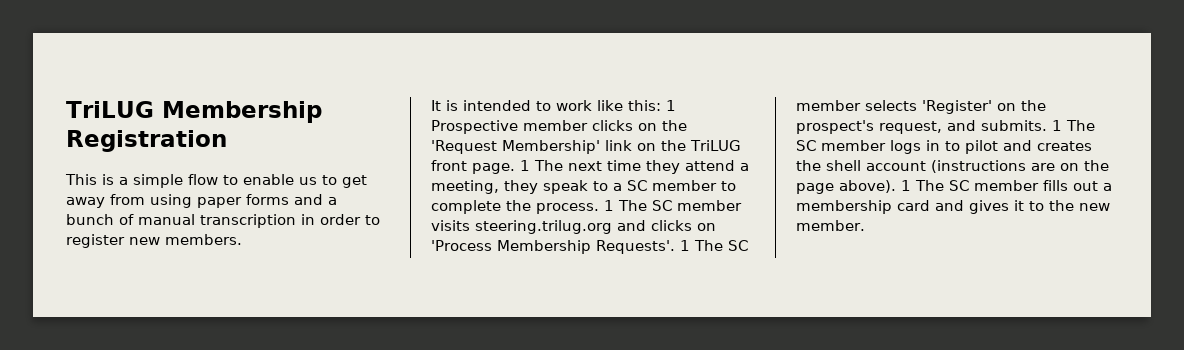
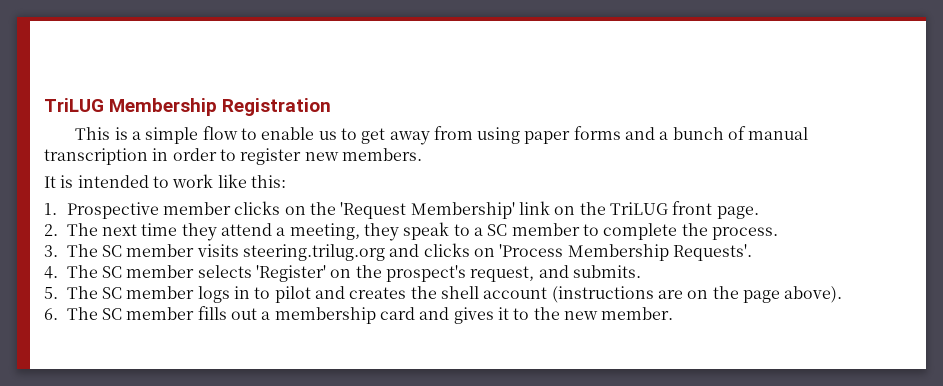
- It is intended to work like this: 1 Prospective member clicks on the 'Request Membership' link on the TriLUG front page. 1 The next time they attend a meeting, they speak to a SC member to complete the process. 1 The SC member visits steering.trilug.org and clicks on 'Process Membership Requests'. 1 The SC member selects 'Register' on the prospect's request, and submits. 1 The SC member logs in to pilot and creates the shell account (instructions are on the page above). 1 The SC member fills out a membership card and gives it to the new member.
+ It is intended to work like this:
+ 1. Prospective member clicks on the 'Request Membership' link on the TriLUG front page.
+ 2. The next time they attend a meeting, they speak to a SC member to complete the process.
+ 3. The SC member visits steering.trilug.org and clicks on 'Process Membership Requests'.
+ 4. The SC member selects 'Register' on the prospect's request, and submits.
+ 5. The SC member logs in to pilot and creates the shell account (instructions are on the page above).
+ 6. The SC member fills out a membership card and gives it to the new member.

